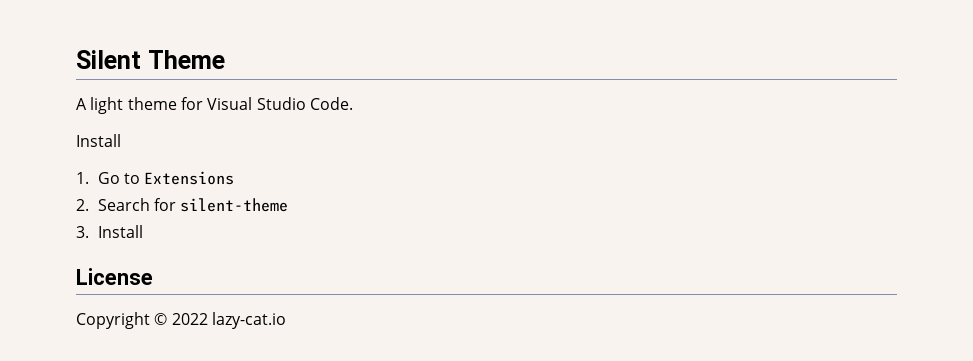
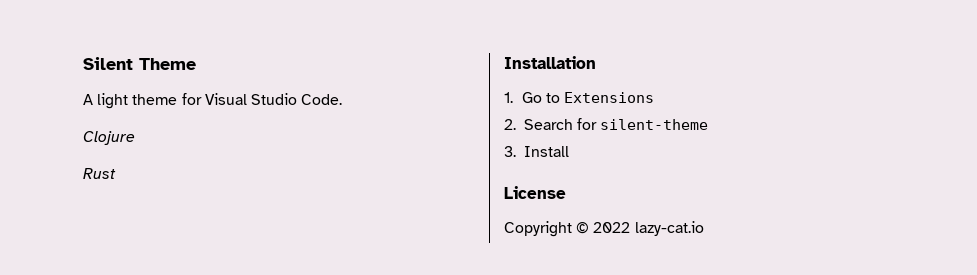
  A light theme for Visual Studio Code.
- Install
+ Clojure
+ Rust
+ Installation

